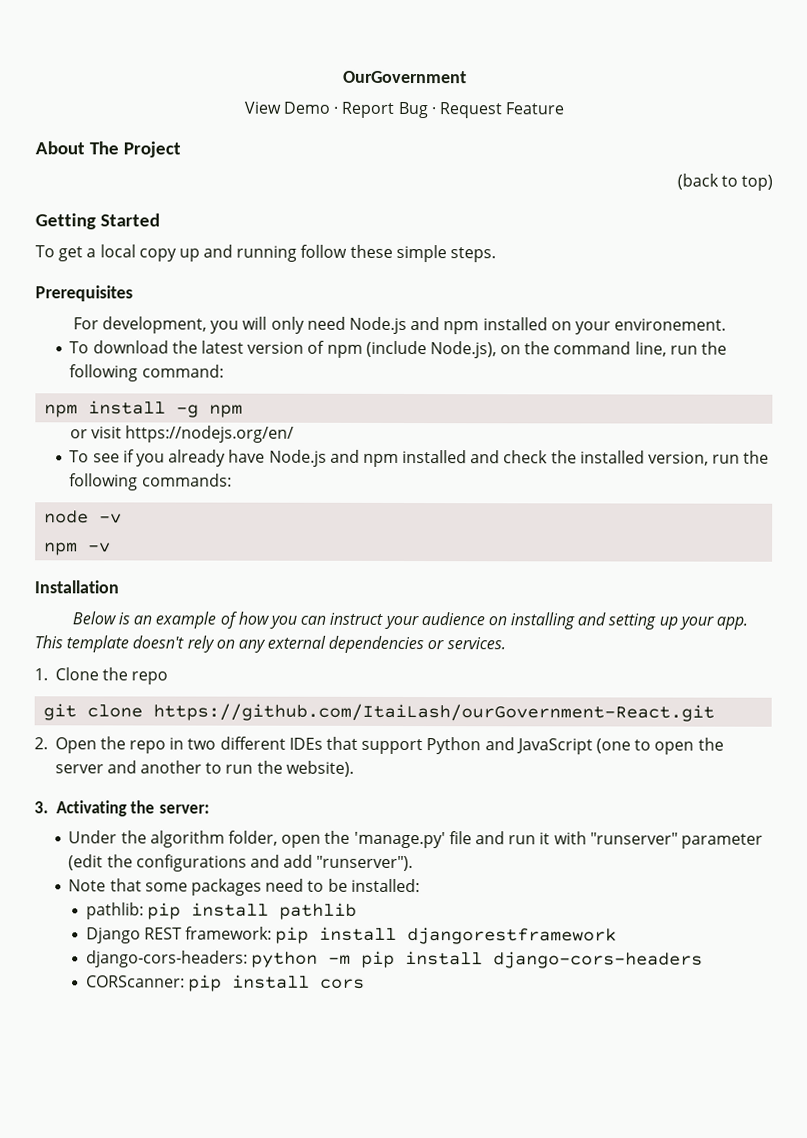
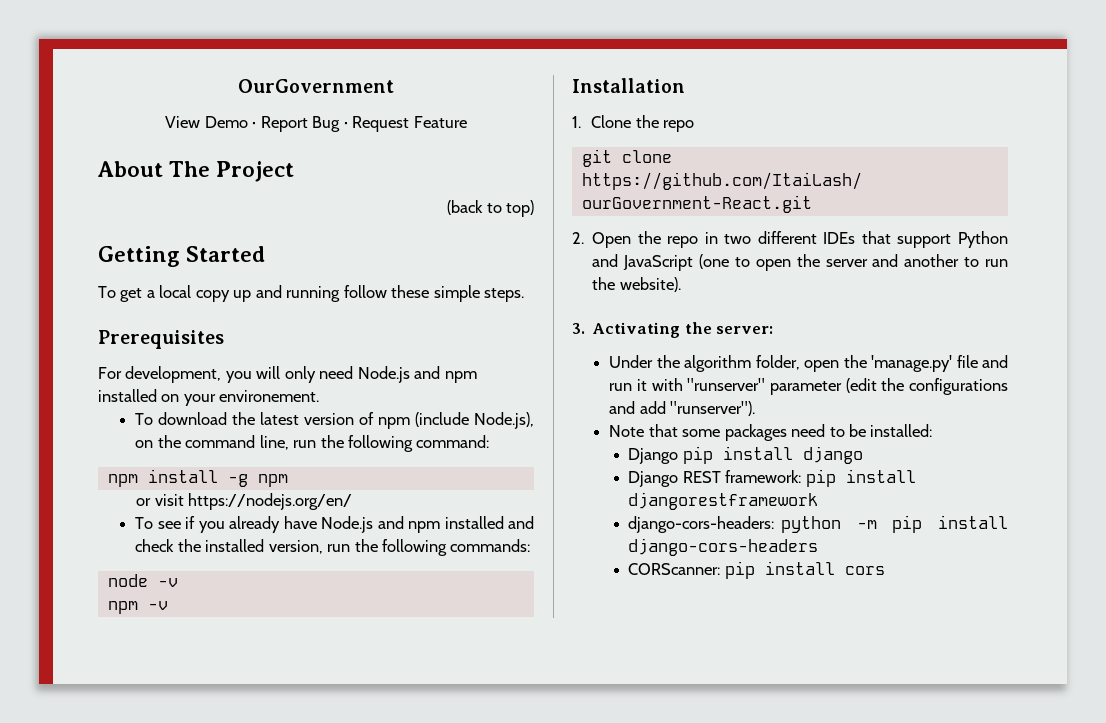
- Below is an example of how you can instruct your audience on installing and setting up your app. This template doesn't rely on any external dependencies or services.
- pathlib: pip install pathlib
+ Django pip install django

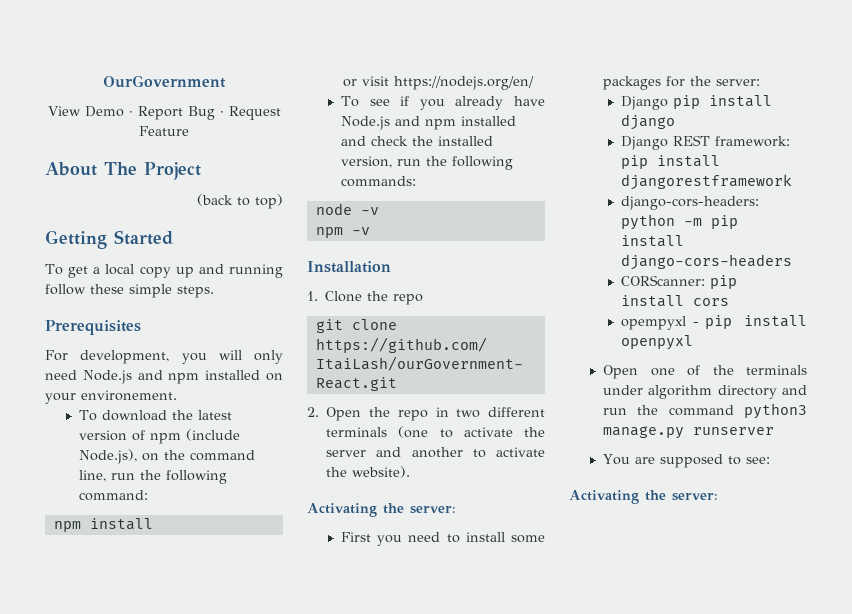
- npm install -g npm
+ npm install
- 2. Open the repo in two different IDEs that support Python and JavaScript (one to open the server and another to run the website).
- 3. Activating the server:
+ 2. Open the repo in two different terminals (one to activate the server and another to activate the website).
+ Activating the server:
- Under the algorithm folder, open the 'manage.py' file and run it with "runserver" parameter (edit the configurations and add "runserver").
- Note that some packages need to be installed:
+ First you need to install some packages for the server:
+ opempyxl - pip install openpyxl
+ Open one of the terminals under algorithm directory and run the command python3 manage.py runserver
+ You are supposed to see:
+ Activating the server:

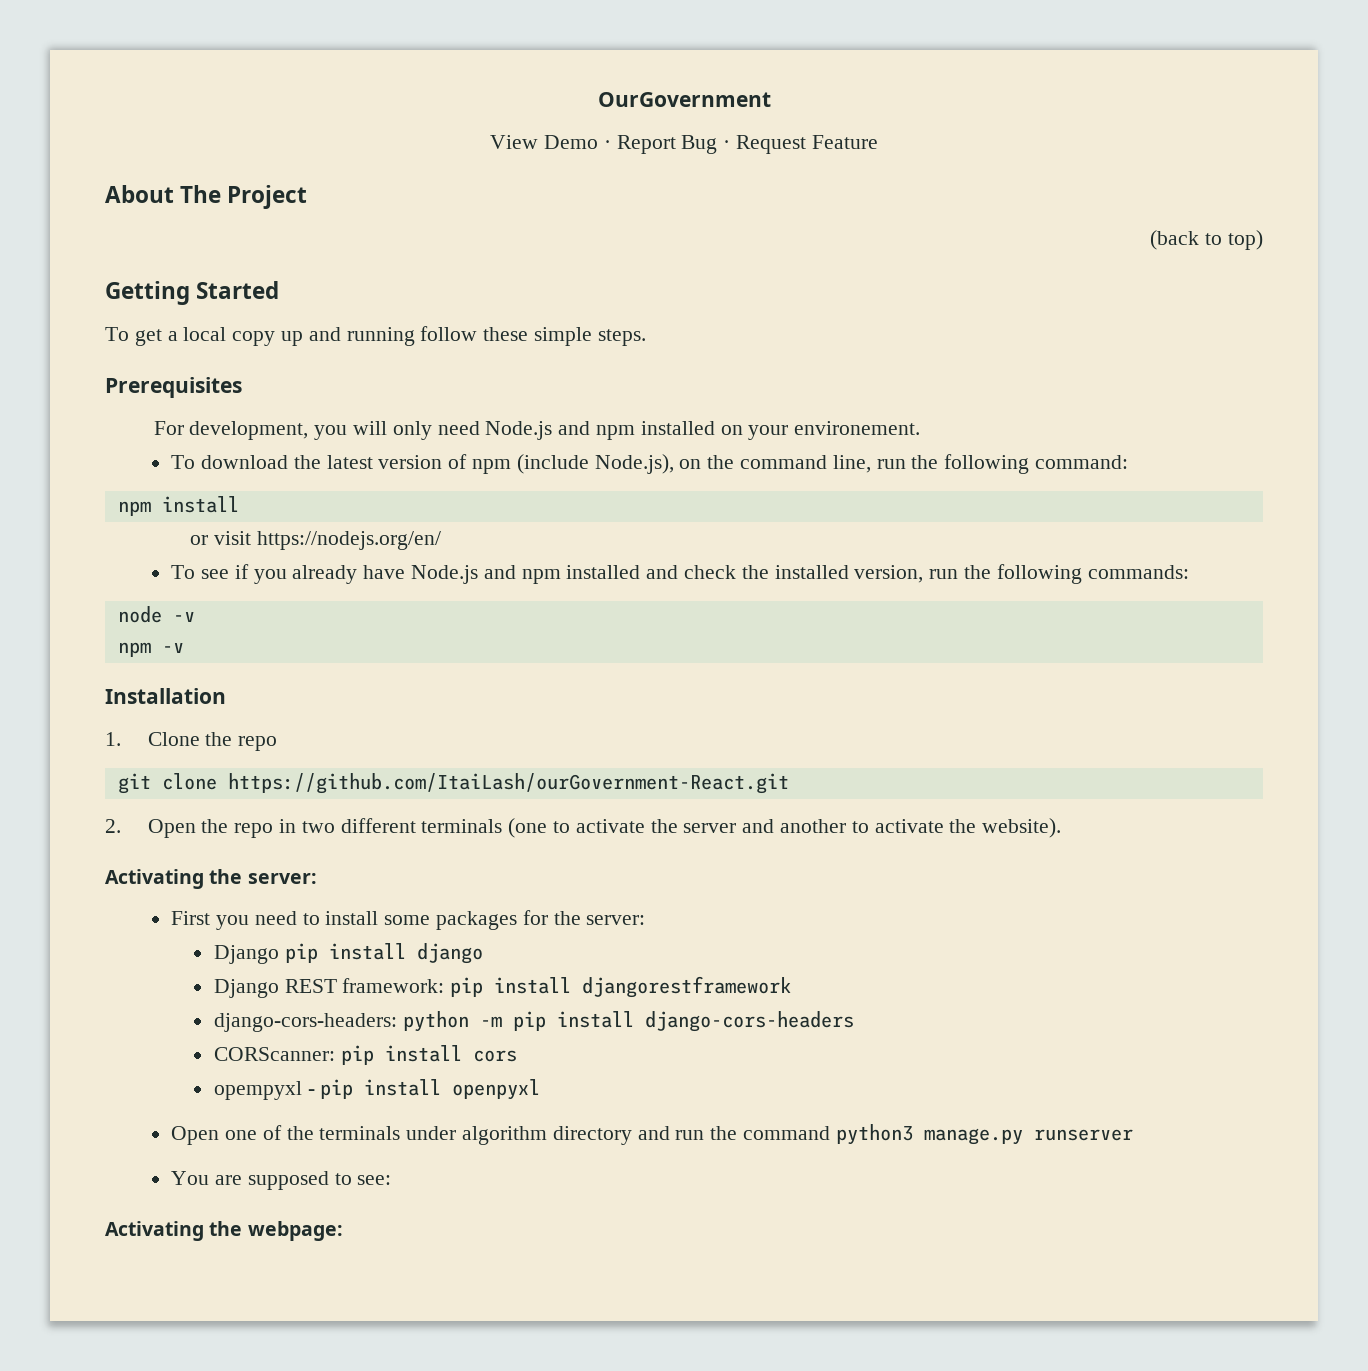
  You are supposed to see:
- Activating the server:
+ Activating the webpage:

